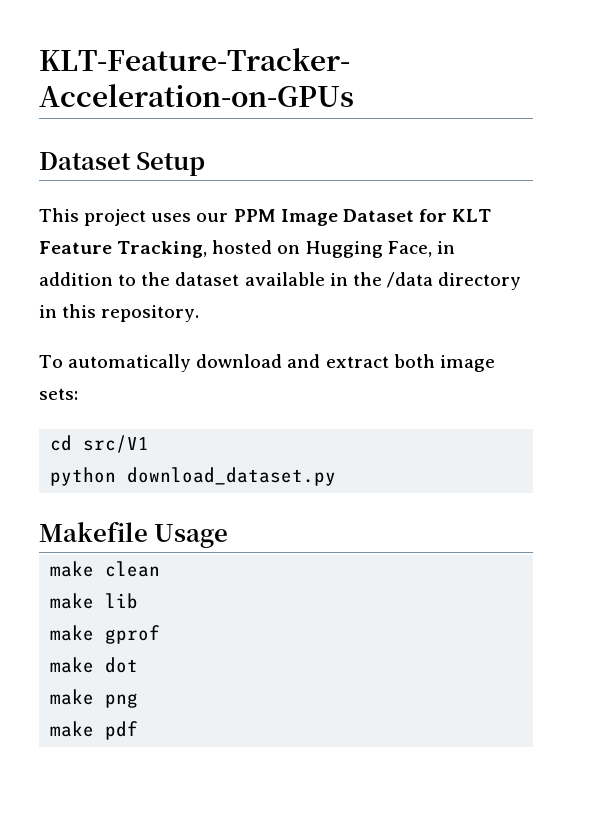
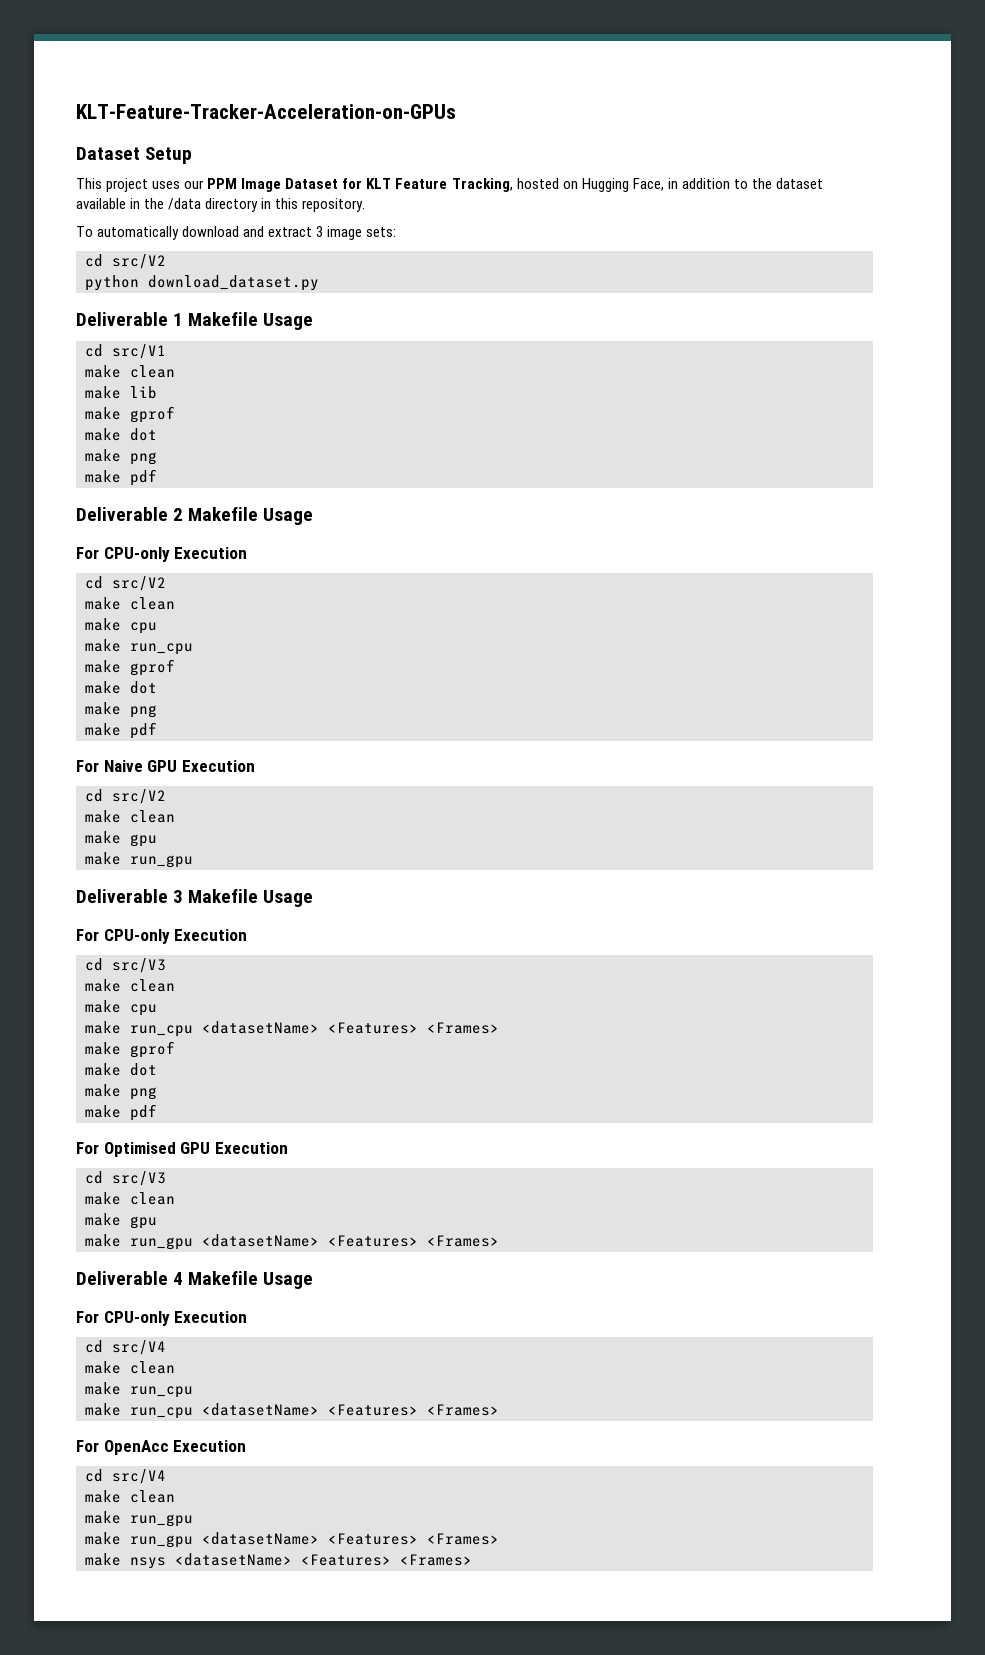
- To automatically download and extract both image sets:
- cd src/V1
+ To automatically download and extract 3 image sets:
+ cd src/V2
- Makefile Usage
+ Deliverable 1 Makefile Usage
+ cd src/V1
+ Deliverable 2 Makefile Usage
+ For CPU-only Execution
+ cd src/V2
+ make clean
+ make cpu
+ make run_cpu
+ make gprof
+ make dot
+ make png
+ make pdf
+ For Naive GPU Execution
+ cd src/V2
+ make clean
+ make gpu
+ make run_gpu
+ Deliverable 3 Makefile Usage
+ For CPU-only Execution
+ cd src/V3
+ make clean
+ make cpu
+ make run_cpu <datasetName> <Features> <Frames>
+ make gprof
+ make dot
+ make png
+ make pdf
+ For Optimised GPU Execution
+ cd src/V3
+ make clean
+ make gpu
+ make run_gpu <datasetName> <Features> <Frames>
+ Deliverable 4 Makefile Usage
+ For CPU-only Execution
+ cd src/V4
+ make clean
+ make run_cpu
+ make run_cpu <datasetName> <Features> <Frames>
+ For OpenAcc Execution
+ cd src/V4
+ make clean
+ make run_gpu
+ make run_gpu <datasetName> <Features> <Frames>
+ make nsys <datasetName> <Features> <Frames>

